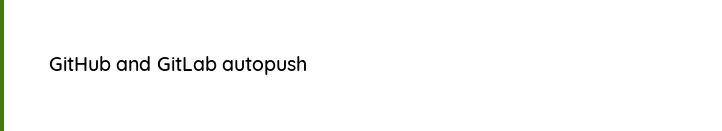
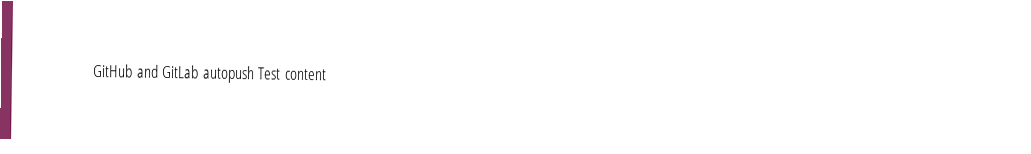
- GitHub and GitLab autopush
+ GitHub and GitLab autopush Test content

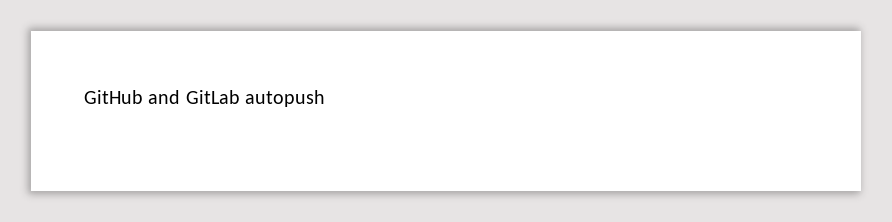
- GitHub and GitLab autopush Test content
+ GitHub and GitLab autopush

